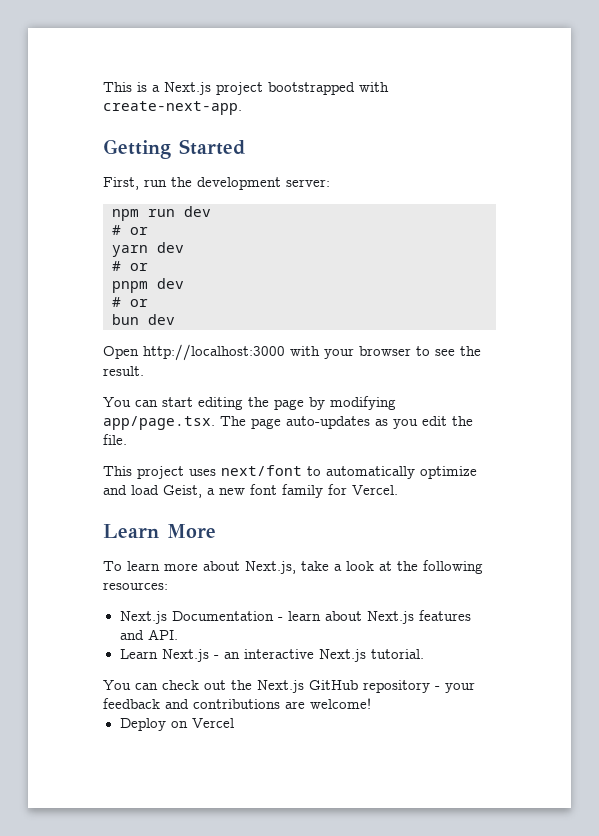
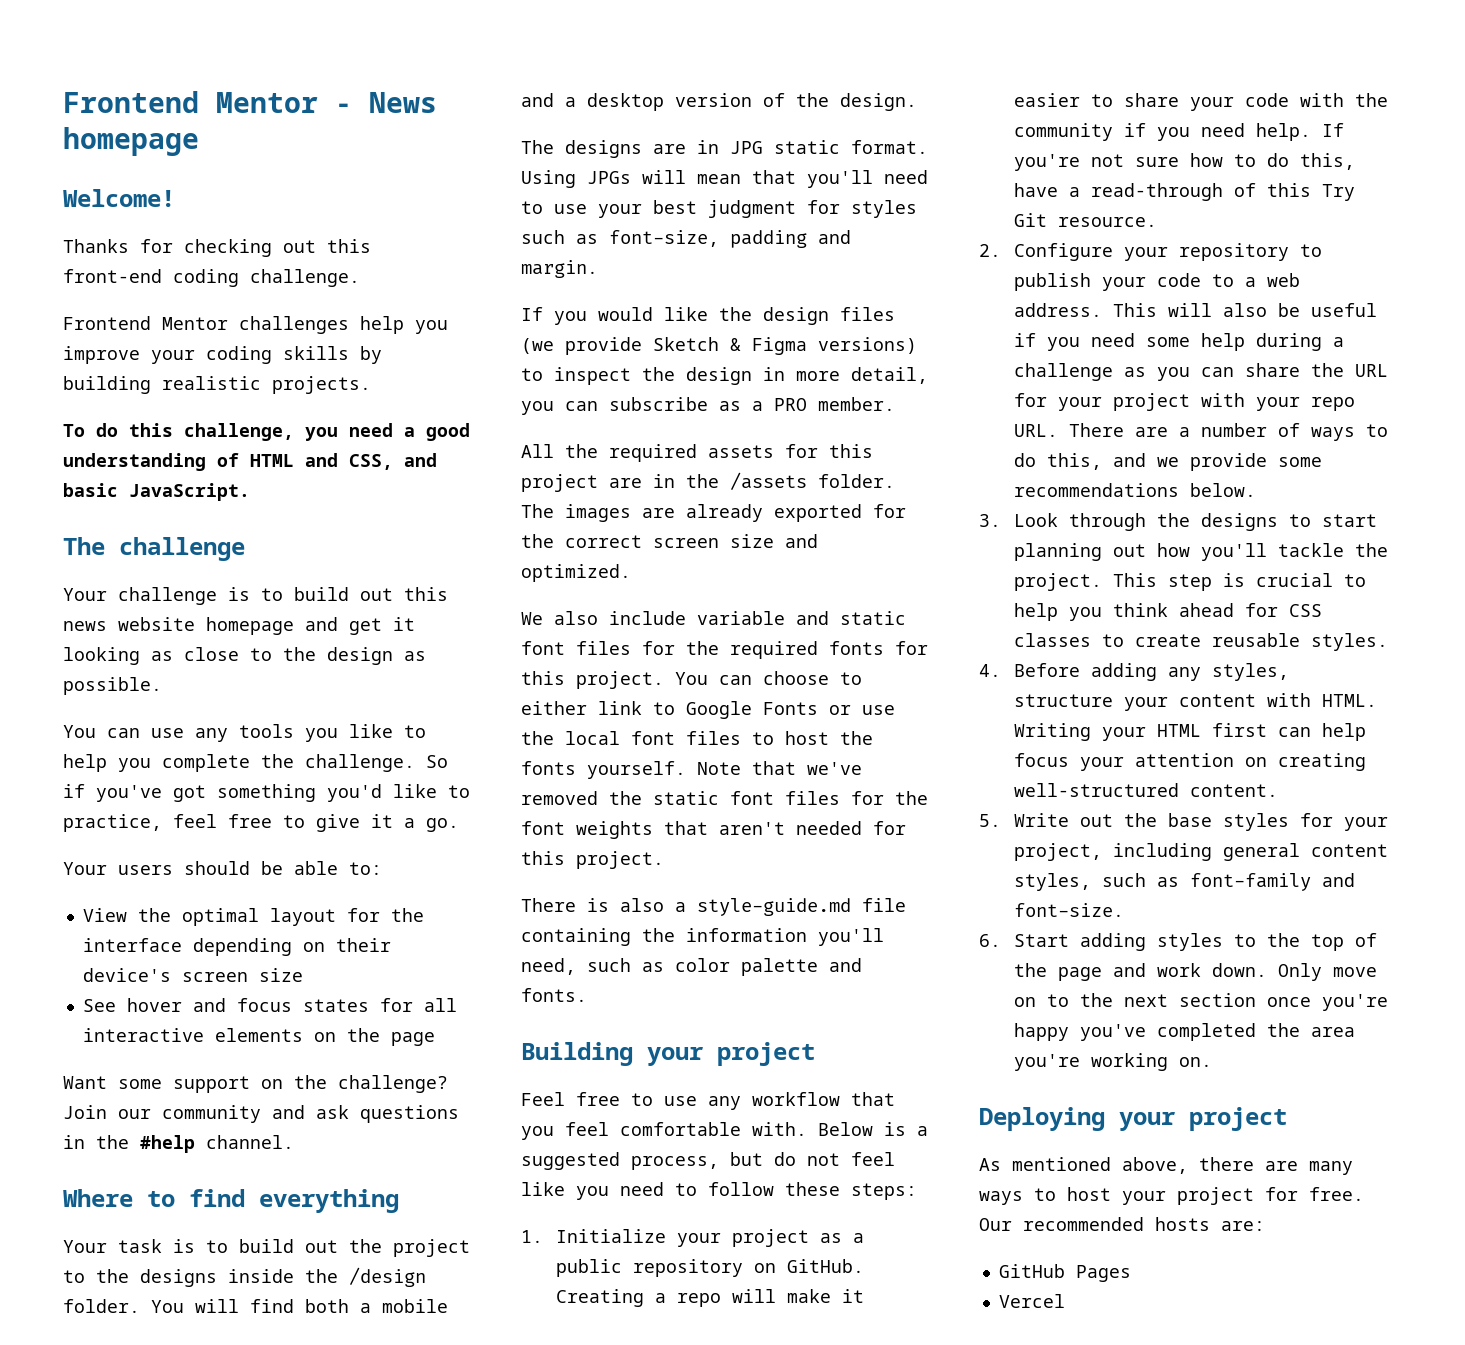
- This is a Next.js project bootstrapped with create-next-app.
- Getting Started
- First, run the development server:
- npm run dev
- # or
- yarn dev
- # or
- pnpm dev
- # or
- bun dev
- Open http://localhost:3000 with your browser to see the result.
- You can start editing the page by modifying app/page.tsx. The page auto-updates as you edit the file.
- This project uses next/font to automatically optimize and load Geist, a new font family for Vercel.
- Learn More
- To learn more about Next.js, take a look at the following resources:
- Next.js Documentation - learn about Next.js features and API.
- Learn Next.js - an interactive Next.js tutorial.
- You can check out the Next.js GitHub repository - your feedback and contributions are welcome!
- Deploy on Vercel
+ Frontend Mentor - News homepage
+ Welcome!
+ Thanks for checking out this front-end coding challenge.
+ Frontend Mentor challenges help you improve your coding skills by building realistic projects.
+ To do this challenge, you need a good understanding of HTML and CSS, and basic JavaScript.
+ The challenge
+ Your challenge is to build out this news website homepage and get it looking as close to the design as possible.
+ You can use any tools you like to help you complete the challenge. So if you've got something you'd like to practice, feel free to give it a go.
+ Your users should be able to:
+ View the optimal layout for the interface depending on their device's screen size
+ See hover and focus states for all interactive elements on the page
+ Want some support on the challenge? Join our community and ask questions in the #help channel.
+ Where to find everything
+ Your task is to build out the project to the designs inside the /design folder. You will find both a mobile and a desktop version of the design.
+ The designs are in JPG static format. Using JPGs will mean that you'll need to use your best judgment for styles such as font-size, padding and margin.
+ If you would like the design files (we provide Sketch & Figma versions) to inspect the design in more detail, you can subscribe as a PRO member.
+ All the required assets for this project are in the /assets folder. The images are already exported for the correct screen size and optimized.
+ We also include variable and static font files for the required fonts for this project. You can choose to either link to Google Fonts or use the local font files to host the fonts yourself. Note that we've removed the static font files for the font weights that aren't needed for this project.
+ There is also a style-guide.md file containing the information you'll need, such as color palette and fonts.
+ Building your project
+ Feel free to use any workflow that you feel comfortable with. Below is a suggested process, but do not feel like you need to follow these steps:
+ 1. Initialize your project as a public repository on GitHub. Creating a repo will make it easier to share your code with the community if you need help. If you're not sure how to do this, have a read-through of this Try Git resource.
+ 2. Configure your repository to publish your code to a web address. This will also be useful if you need some help during a challenge as you can share the URL for your project with your repo URL. There are a number of ways to do this, and we provide some recommendations below.
+ 3. Look through the designs to start planning out how you'll tackle the project. This step is crucial to help you think ahead for CSS classes to create reusable styles.
+ 4. Before adding any styles, structure your content with HTML. Writing your HTML first can help focus your attention on creating well-structured content.
+ 5. Write out the base styles for your project, including general content styles, such as font-family and font-size.
+ 6. Start adding styles to the top of the page and work down. Only move on to the next section once you're happy you've completed the area you're working on.
+ Deploying your project
+ As mentioned above, there are many ways to host your project for free. Our recommended hosts are:
+ GitHub Pages
+ Vercel

